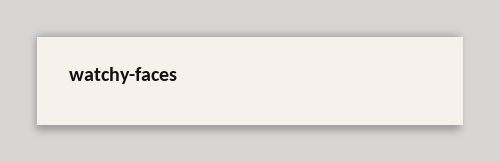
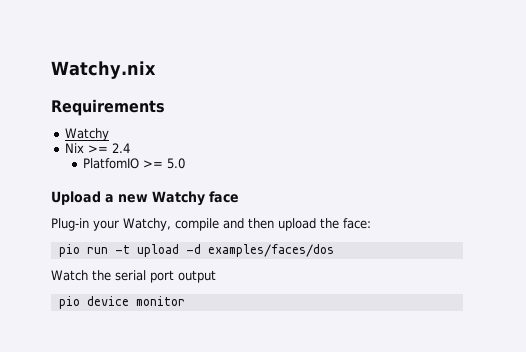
- watchy-faces
+ Watchy.nix
+ Requirements
+ Watchy
+ Nix >= 2.4
+ PlatfomIO >= 5.0
+ Upload a new Watchy face
+ Plug-in your Watchy, compile and then upload the face:
+ pio run -t upload -d examples/faces/dos
+ Watch the serial port output
+ pio device monitor

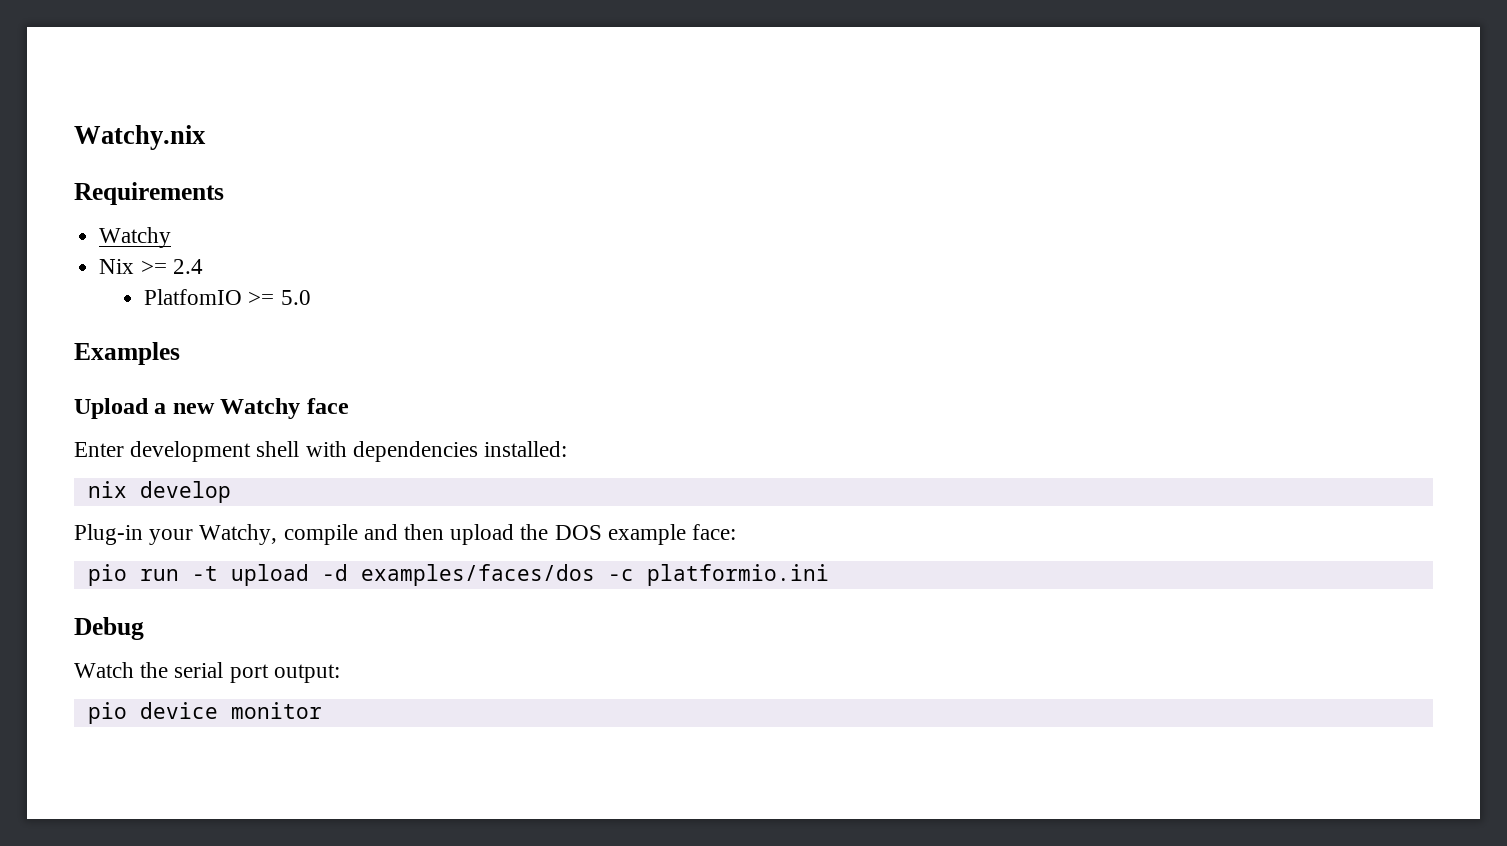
+ Examples
+ Enter development shell with dependencies installed:
+ nix develop
- Plug-in your Watchy, compile and then upload the face:
+ Plug-in your Watchy, compile and then upload the DOS example face:
- pio run -t upload -d examples/faces/dos
+ pio run -t upload -d examples/faces/dos -c platformio.ini
+ Debug
- Watch the serial port output
+ Watch the serial port output:

